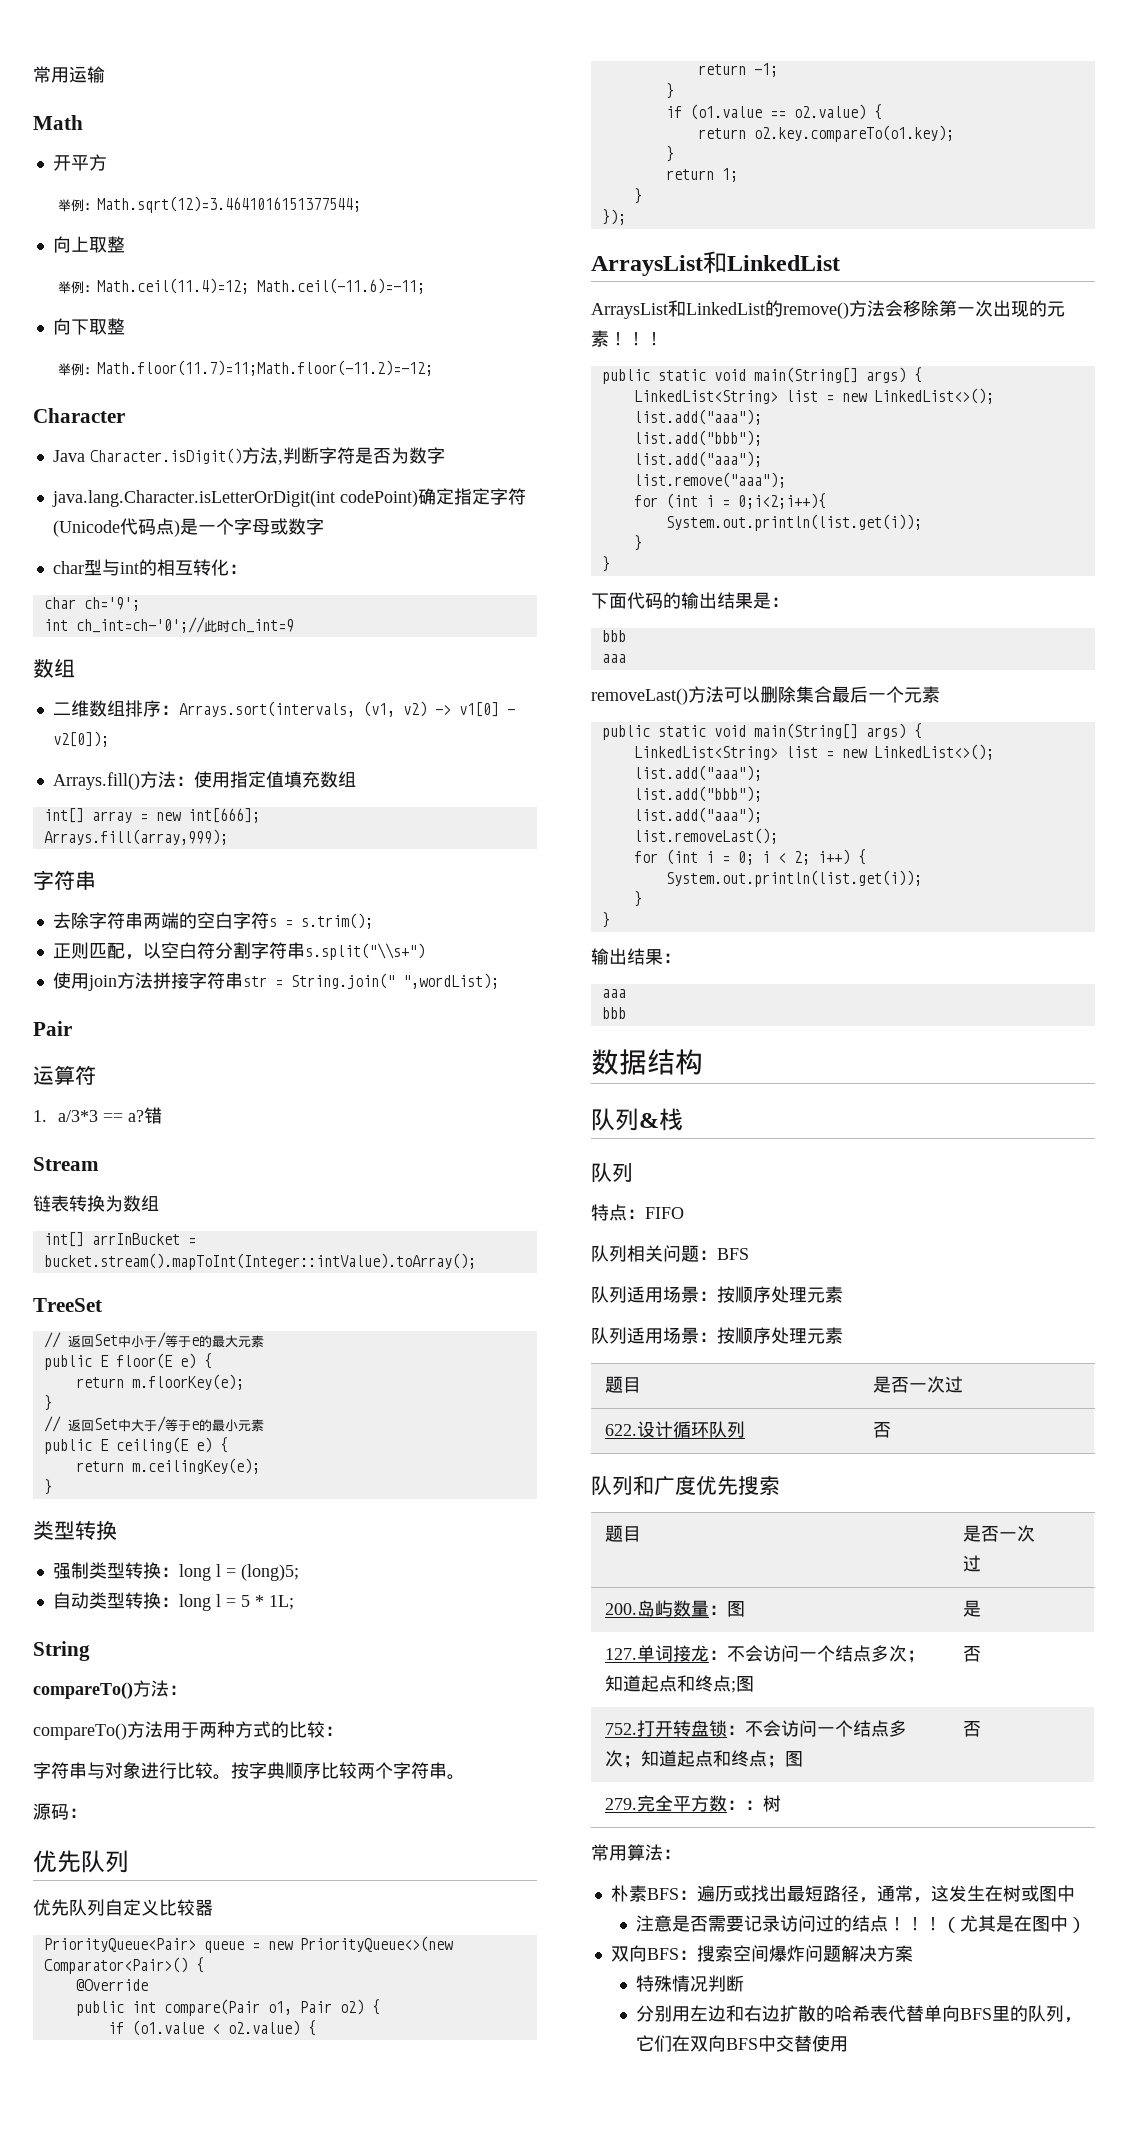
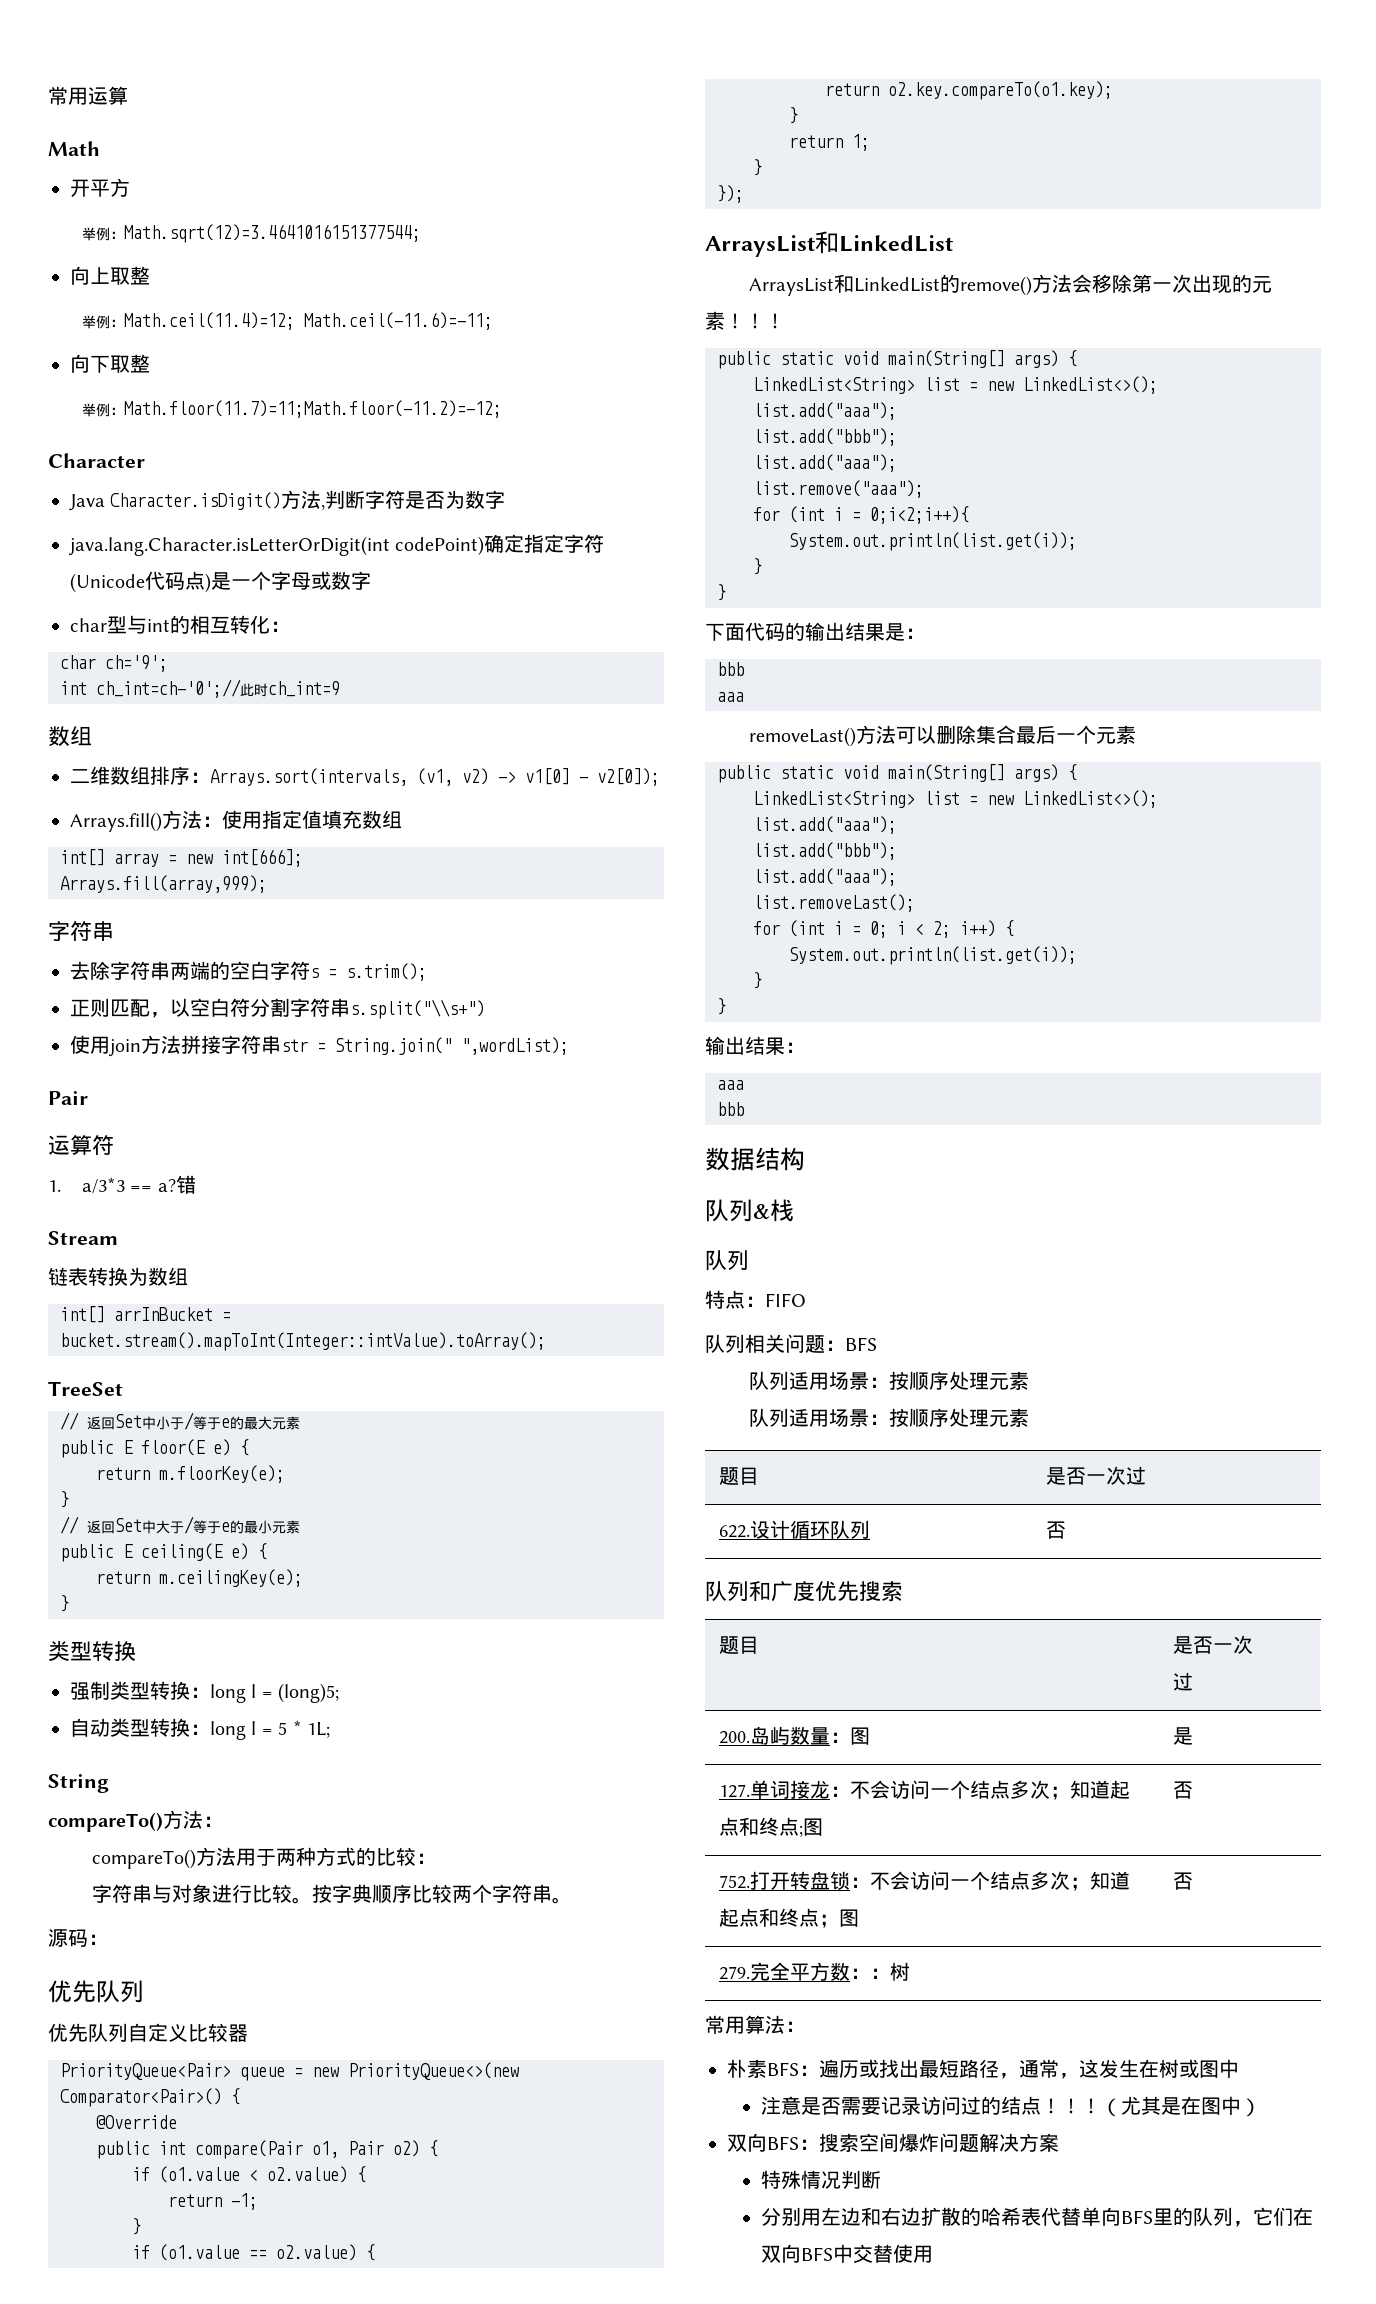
- 常用运输
+ 常用运算

